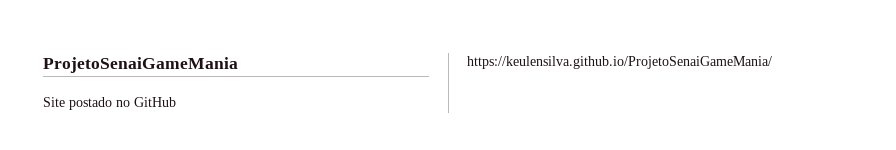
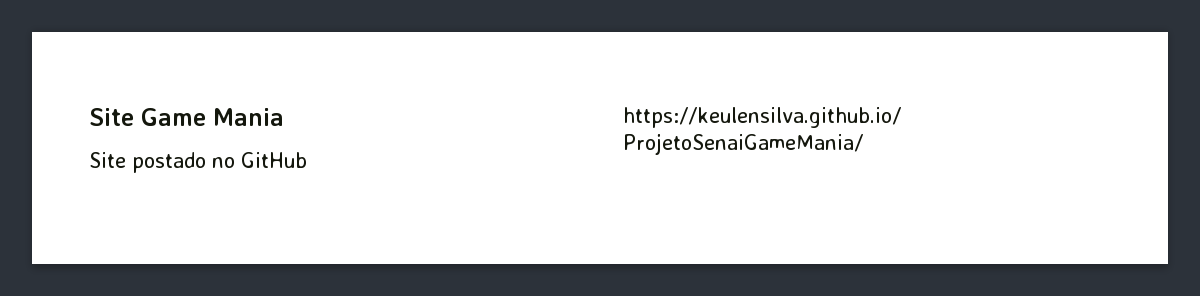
- ProjetoSenaiGameMania
+ Site Game Mania

